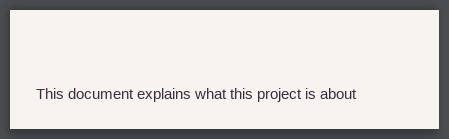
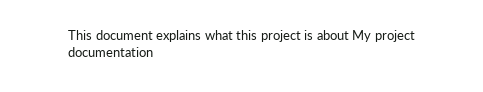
- This document explains what this project is about
+ This document explains what this project is about My project documentation

